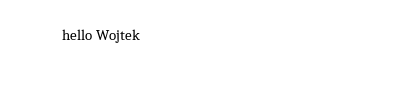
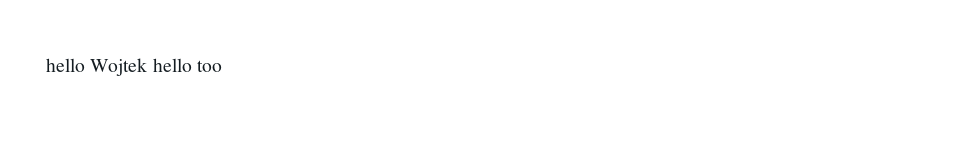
- hello Wojtek
+ hello Wojtek hello too

